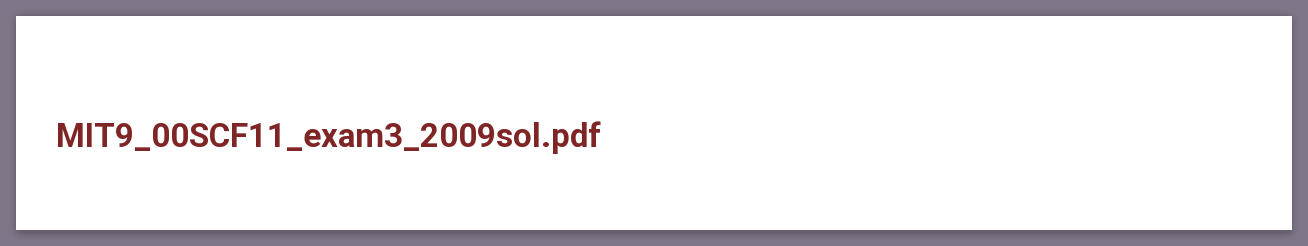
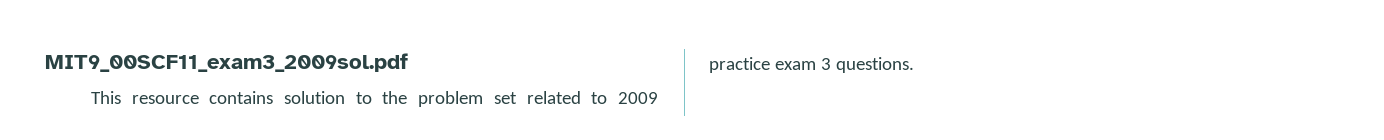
+ This resource contains solution to the problem set related to 2009 practice exam 3 questions.

